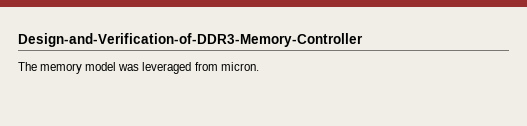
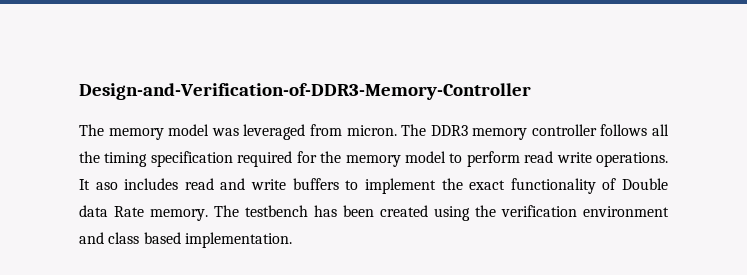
+ The DDR3 memory controller follows all the timing specification required for the memory model to perform read write operations. It aso includes read and write buffers to implement the exact functionality of Double data Rate memory. The testbench has been created using the verification environment and class based implementation.

